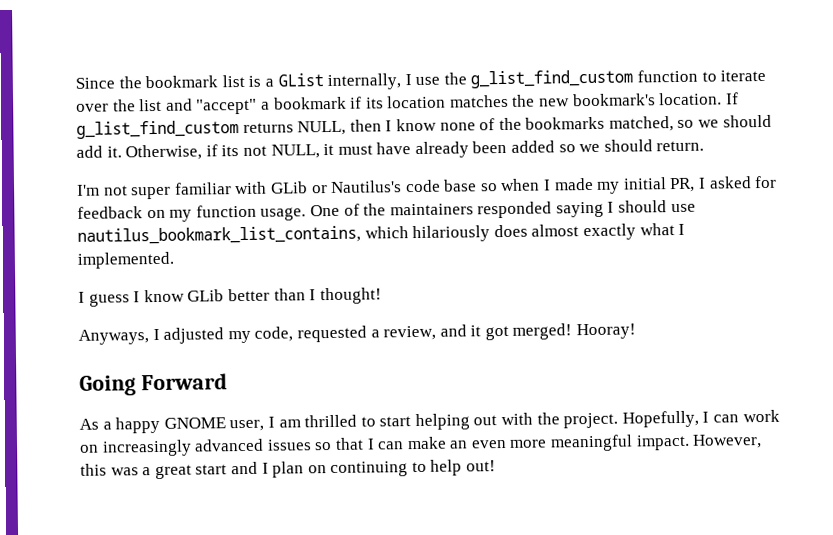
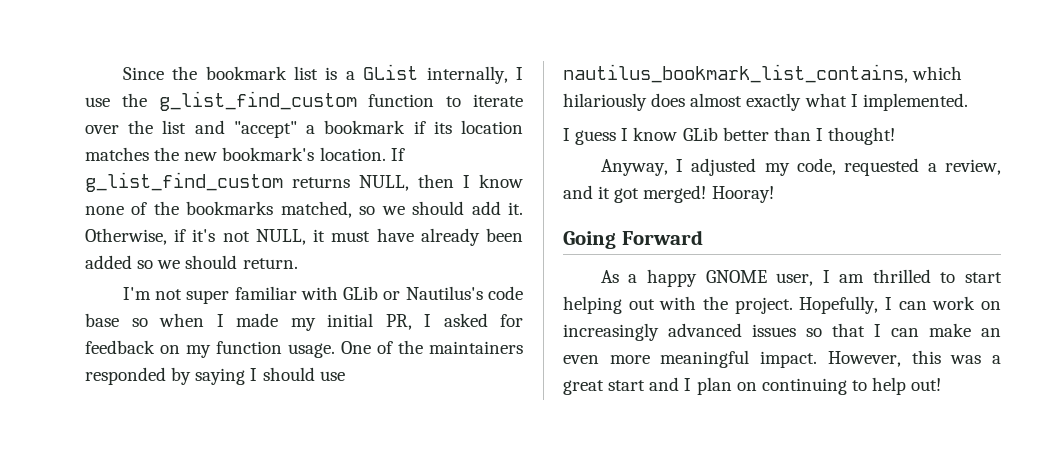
- Otherwise, if its not NULL, it must have already been added so we should return.
+ Otherwise, if it's not NULL, it must have already been added so we should return.
- One of the maintainers responded saying I should use nautilus_bookmark_list_contains, which hilariously does almost exactly what I implemented.
+ One of the maintainers responded by saying I should use nautilus_bookmark_list_contains, which hilariously does almost exactly what I implemented.
- Anyways, I adjusted my code, requested a review, and it got merged!
+ Anyway, I adjusted my code, requested a review, and it got merged!

